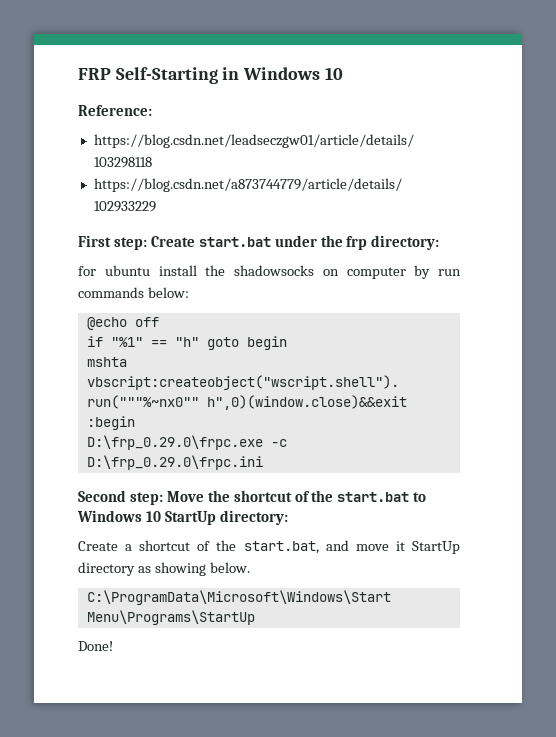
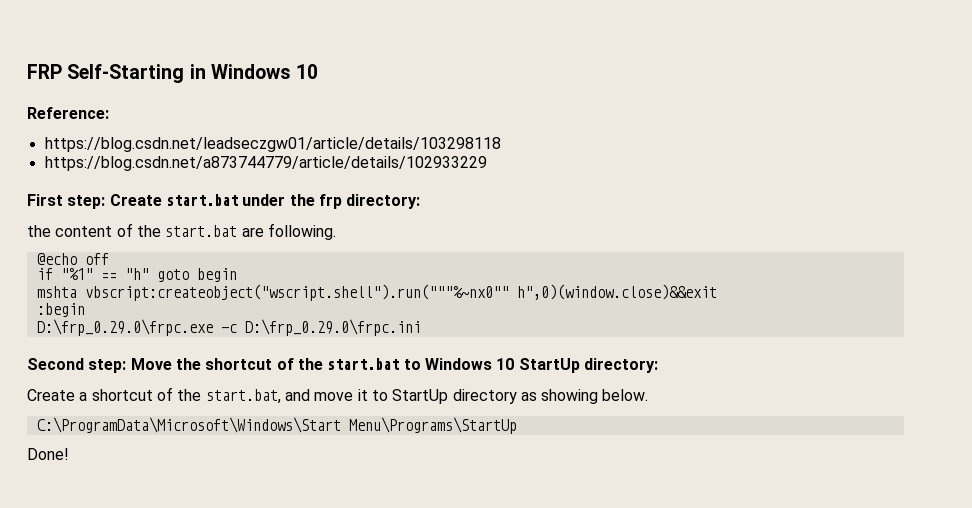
- for ubuntu install the shadowsocks on computer by run commands below:
+ the content of the start.bat are following.
- Create a shortcut of the start.bat, and move it StartUp directory as showing below.
+ Create a shortcut of the start.bat, and move it to StartUp directory as showing below.

